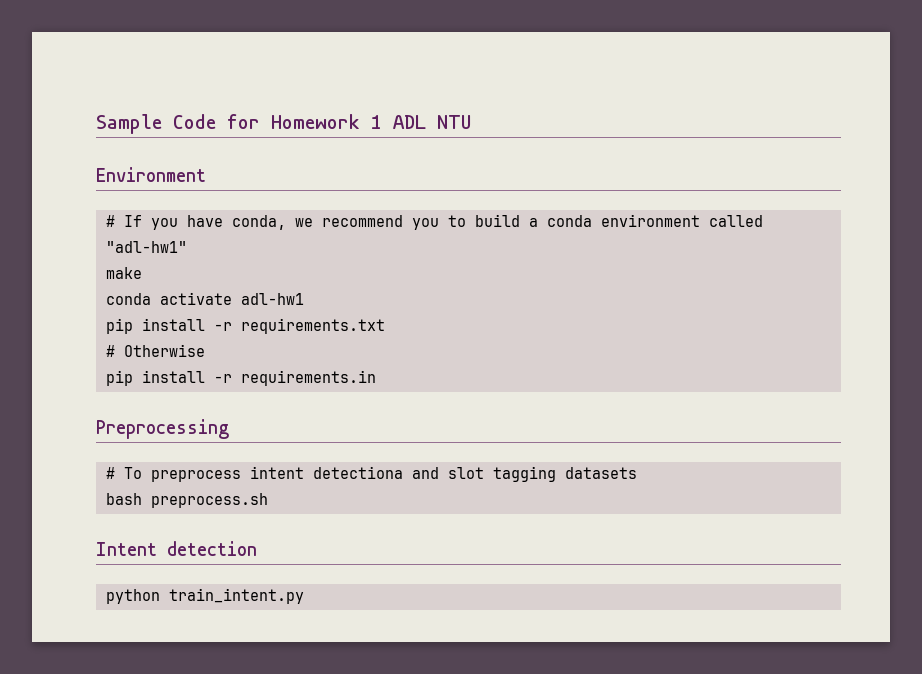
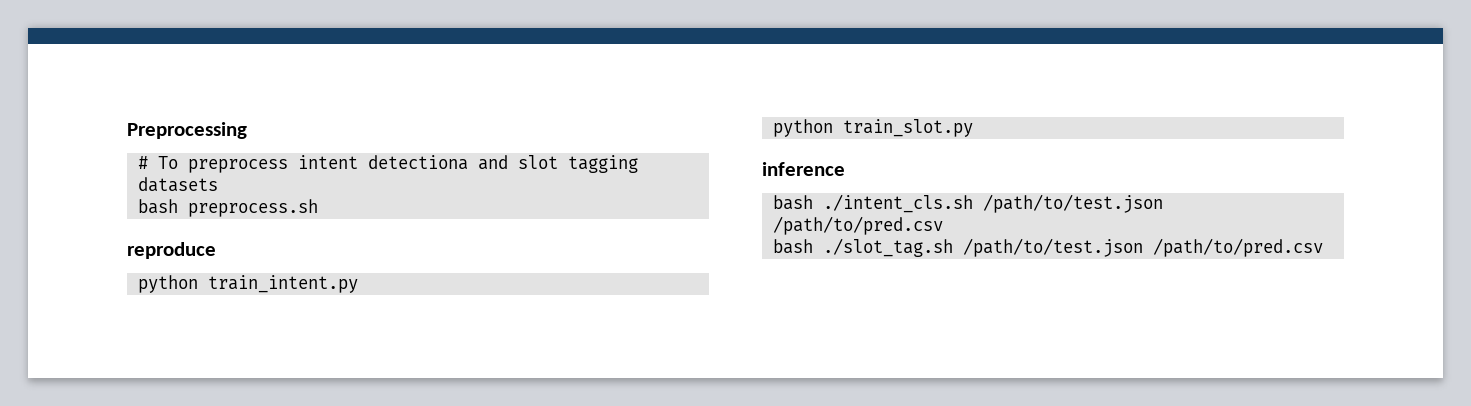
- Sample Code for Homework 1 ADL NTU
- Environment
- # If you have conda, we recommend you to build a conda environment called "adl-hw1"
- make
- conda activate adl-hw1
- pip install -r requirements.txt
- # Otherwise
- pip install -r requirements.in
- Intent detection
+ reproduce
+ python train_slot.py
+ inference
+ bash ./intent_cls.sh /path/to/test.json /path/to/pred.csv
+ bash ./slot_tag.sh /path/to/test.json /path/to/pred.csv

